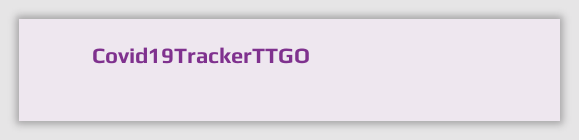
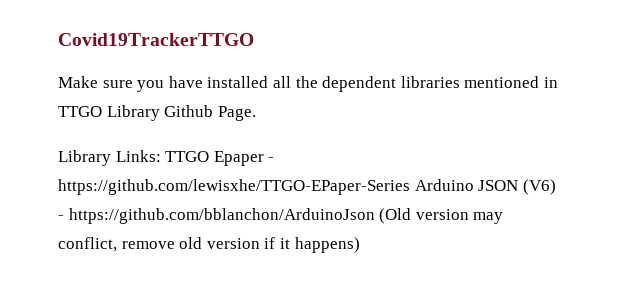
+ Make sure you have installed all the dependent libraries mentioned in TTGO Library Github Page.
+ Library Links: TTGO Epaper - https://github.com/lewisxhe/TTGO-EPaper-Series Arduino JSON (V6) - https://github.com/bblanchon/ArduinoJson (Old version may conflict, remove old version if it happens)

